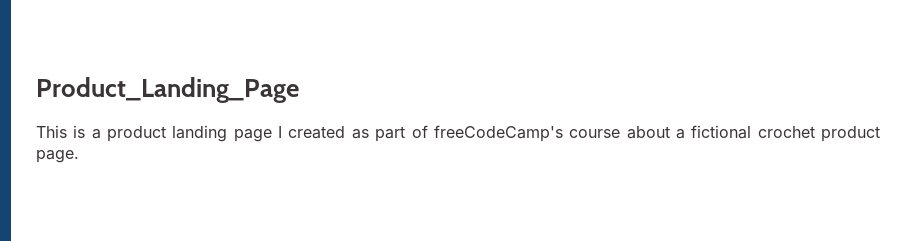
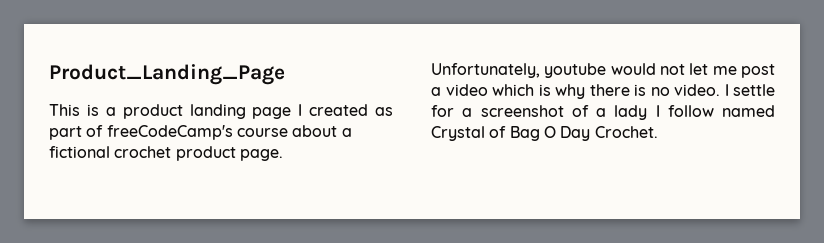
+ Unfortunately, youtube would not let me post a video which is why there is no video. I settle for a screenshot of a lady I follow named Crystal of Bag O Day Crochet.

